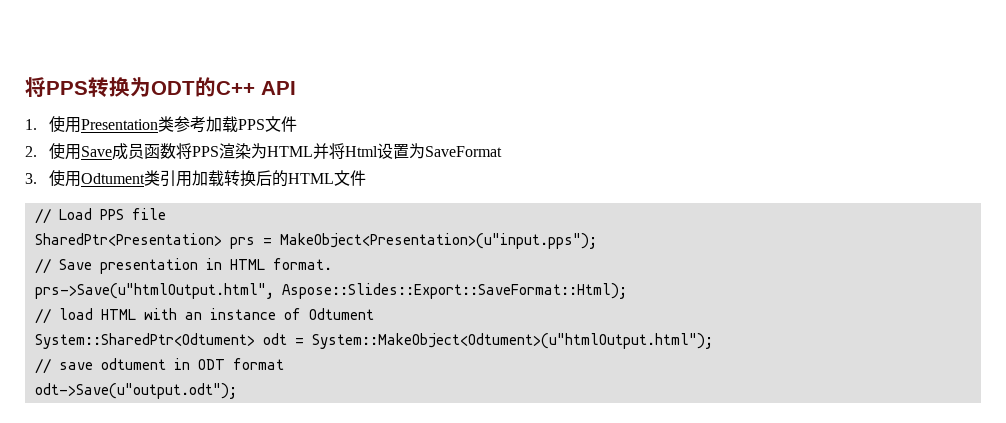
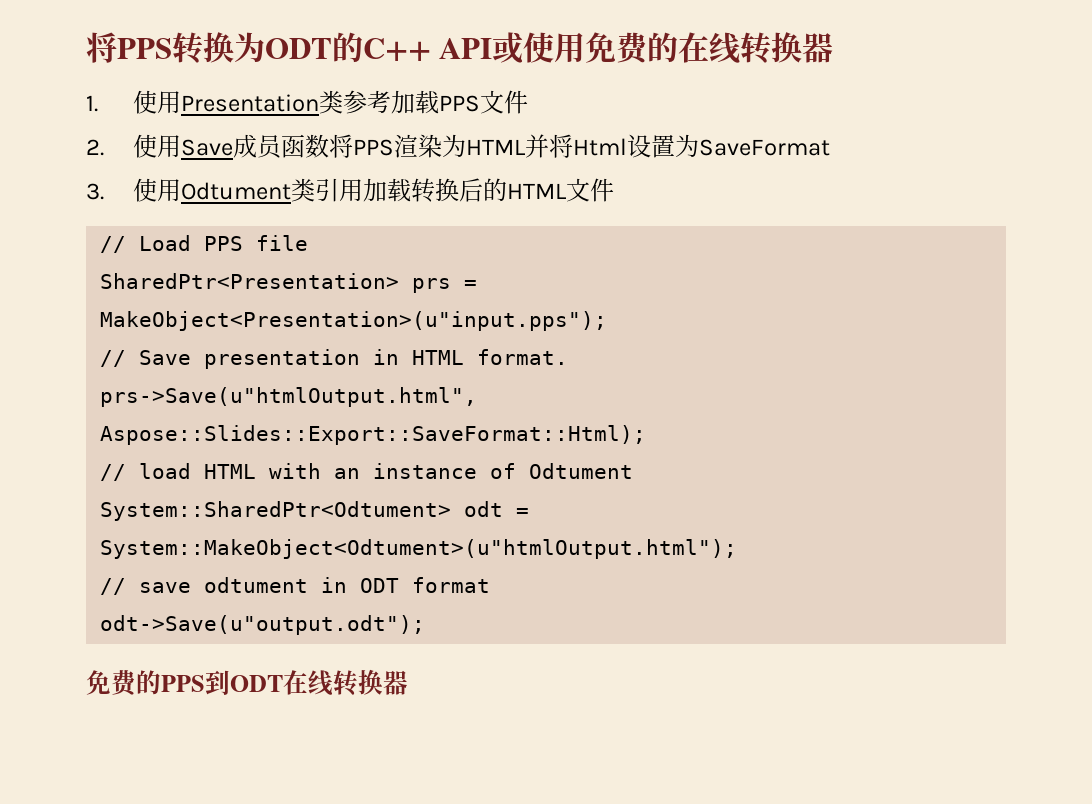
- 将PPS转换为ODT的C++ API
+ 将PPS转换为ODT的C++ API或使用免费的在线转换器
+ 免费的PPS到ODT在线转换器

